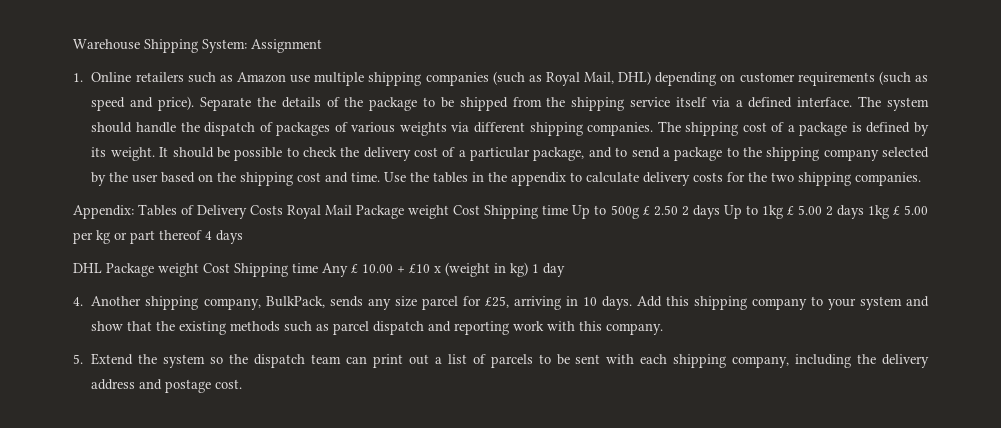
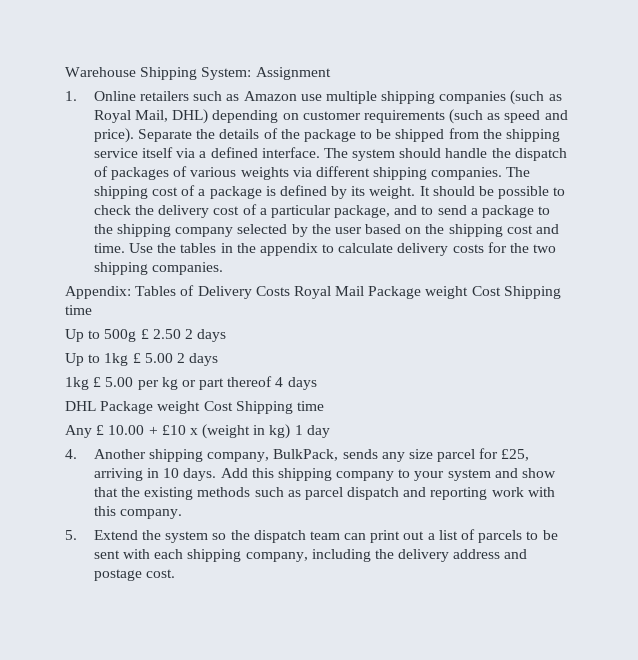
- Appendix: Tables of Delivery Costs Royal Mail Package weight Cost Shipping time Up to 500g £ 2.50 2 days Up to 1kg £ 5.00 2 days 1kg £ 5.00 per kg or part thereof 4 days
+ Appendix: Tables of Delivery Costs Royal Mail Package weight Cost Shipping time
+ Up to 500g £ 2.50 2 days
+ Up to 1kg £ 5.00 2 days
+ 1kg £ 5.00 per kg or part thereof 4 days
- DHL Package weight Cost Shipping time Any £ 10.00 + £10 x (weight in kg) 1 day
+ DHL Package weight Cost Shipping time
+ Any £ 10.00 + £10 x (weight in kg) 1 day

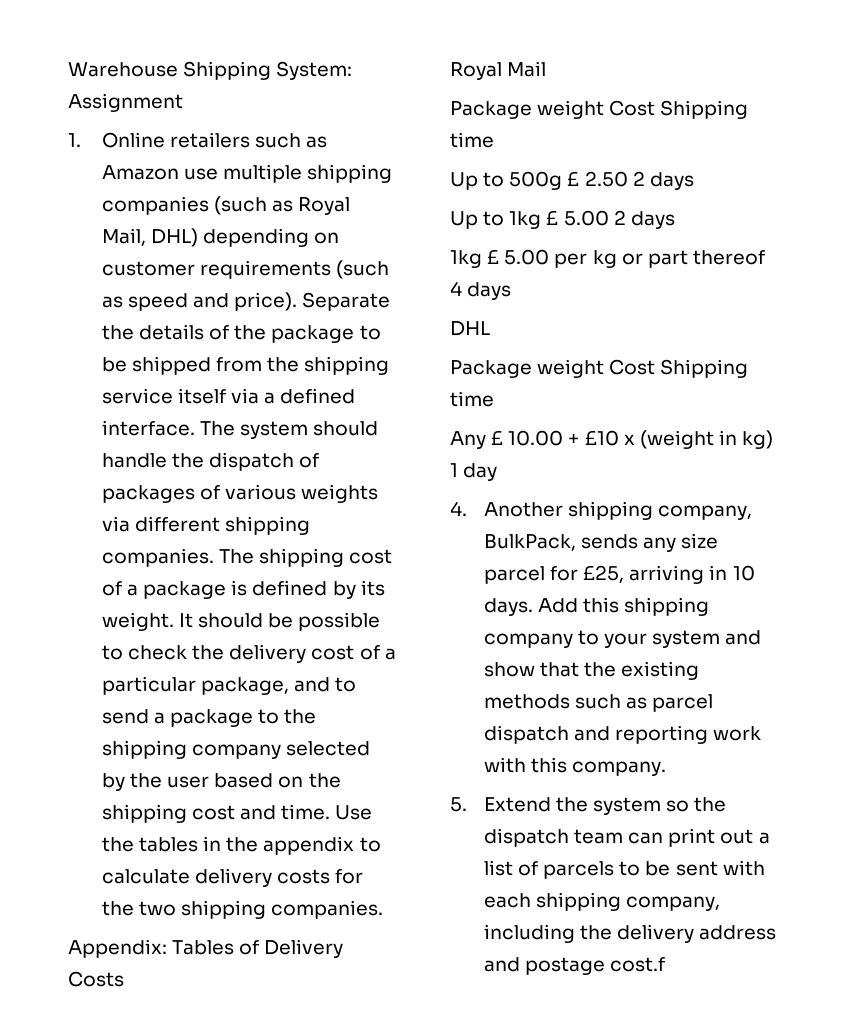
- Appendix: Tables of Delivery Costs Royal Mail Package weight Cost Shipping time
+ Appendix: Tables of Delivery Costs
+ Royal Mail
+ Package weight Cost Shipping time
- DHL Package weight Cost Shipping time
+ DHL
+ Package weight Cost Shipping time
- 5. Extend the system so the dispatch team can print out a list of parcels to be sent with each shipping company, including the delivery address and postage cost.
+ 5. Extend the system so the dispatch team can print out a list of parcels to be sent with each shipping company, including the delivery address and postage cost.f

